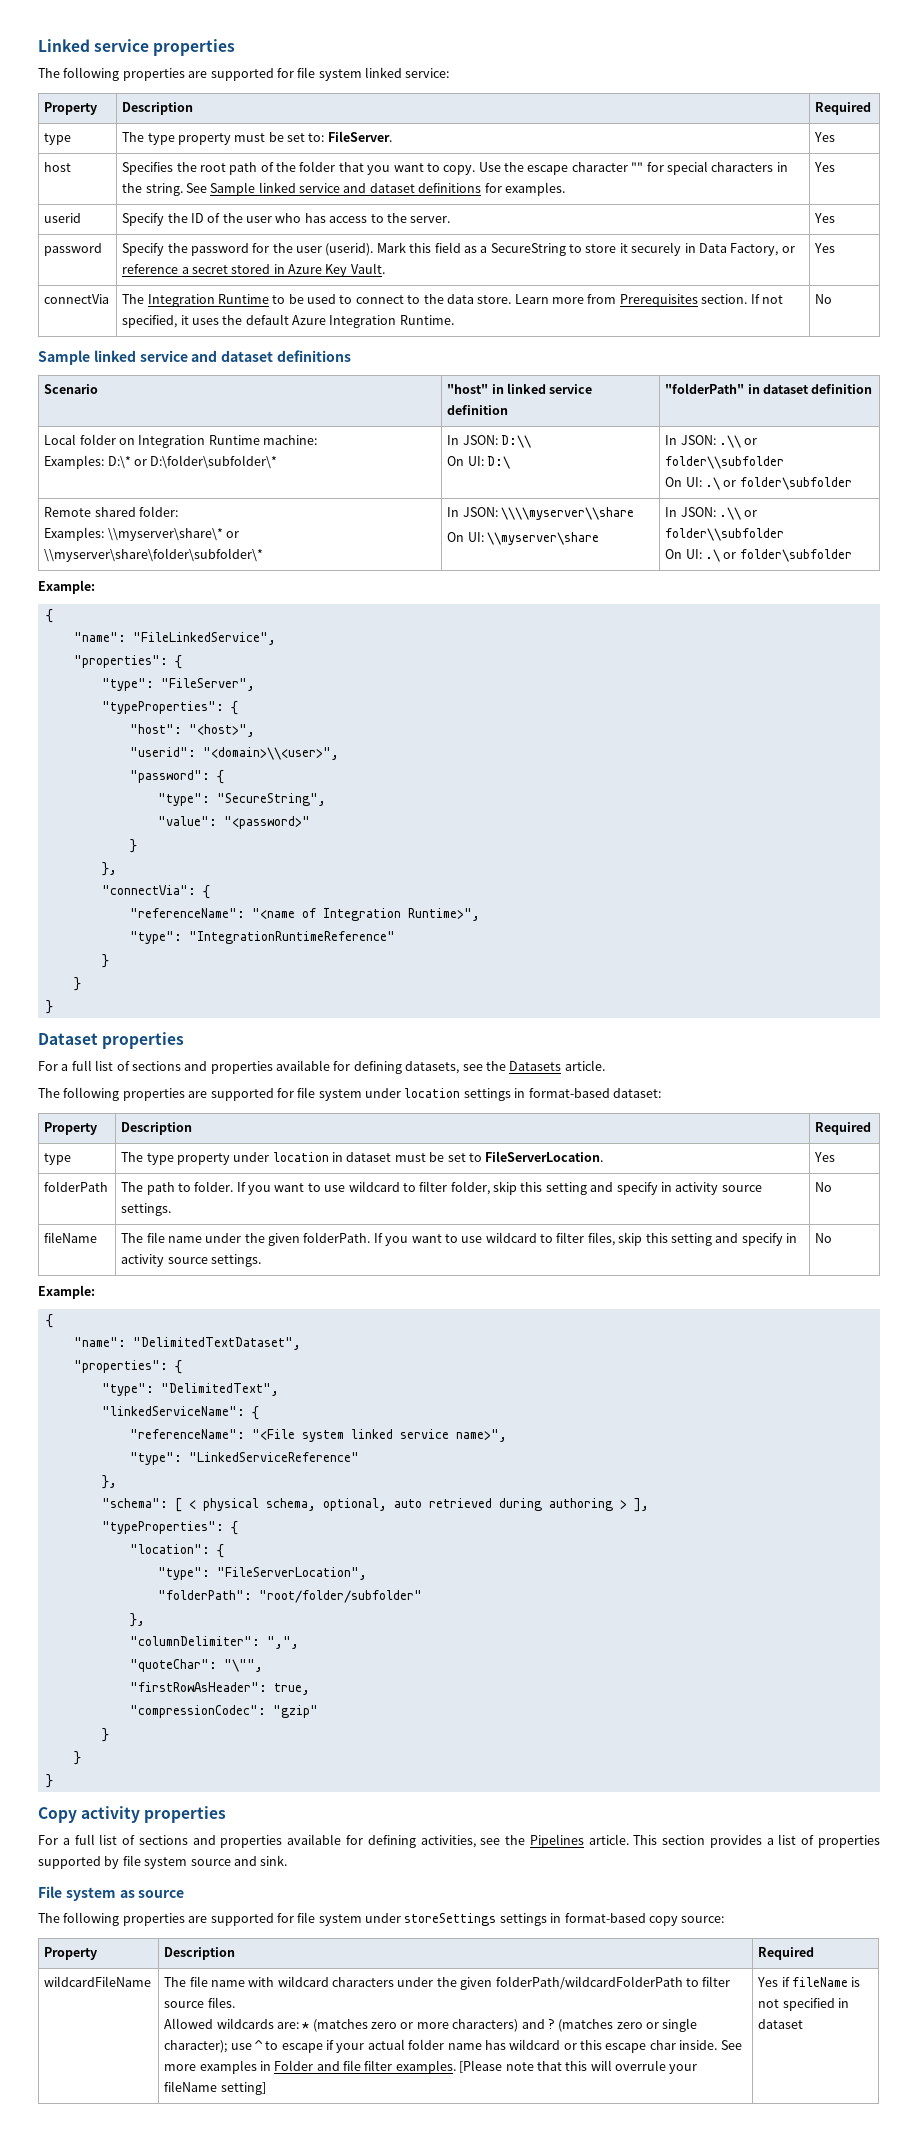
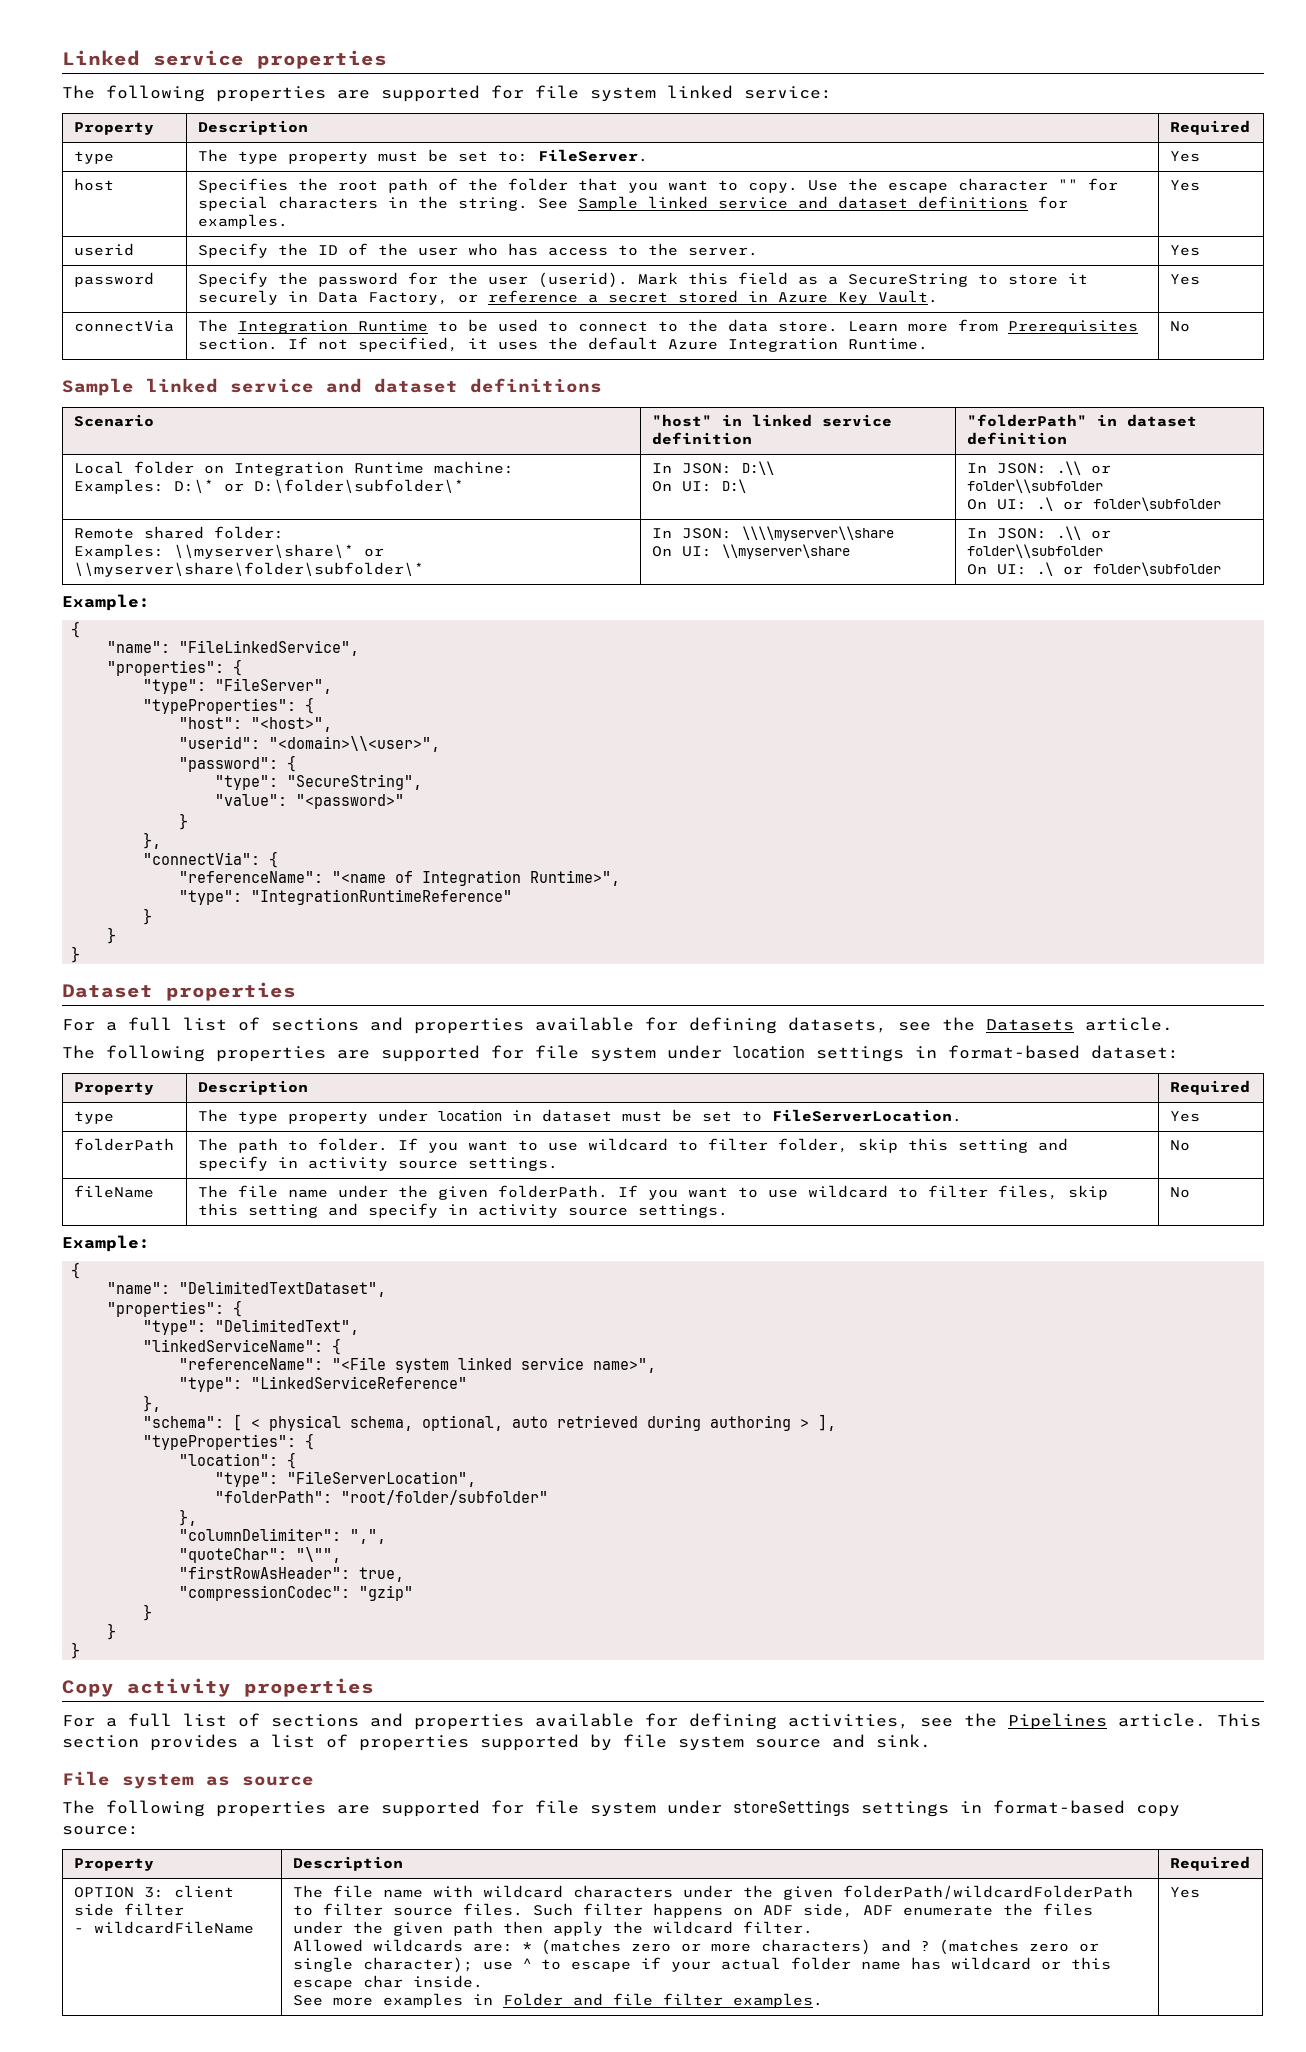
- wildcardFileName
+ OPTION 3: client side filter
+ - wildcardFileName
+ Such filter happens on ADF side, ADF enumerate the files under the given path then apply the wildcard filter.
- (matches zero or single character); use ^ to escape if your actual folder name has wildcard or this escape char inside. See more examples in Folder and file filter examples. [Please note that this will overrule your fileName setting] | Yes if fileName is not specified in dataset
+ (matches zero or single character); use ^ to escape if your actual folder name has wildcard or this escape char inside.
+ See more examples in Folder and file filter examples. | Yes

